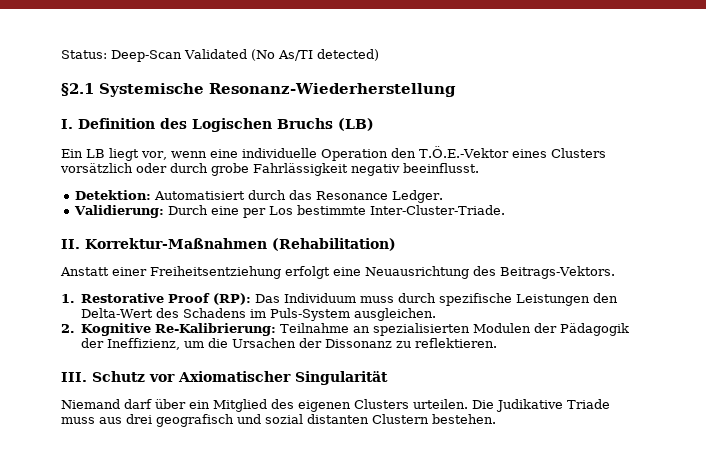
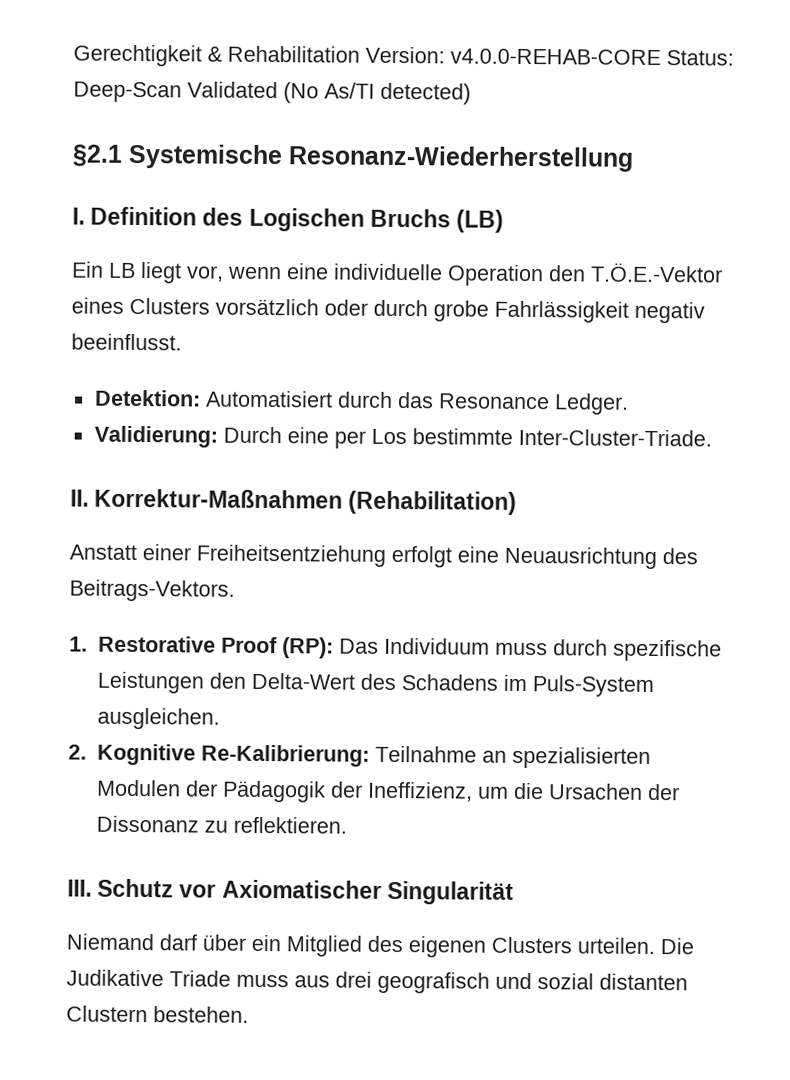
- Status: Deep-Scan Validated (No As/TI detected)
+ Gerechtigkeit & Rehabilitation Version: v4.0.0-REHAB-CORE Status: Deep-Scan Validated (No As/TI detected)

